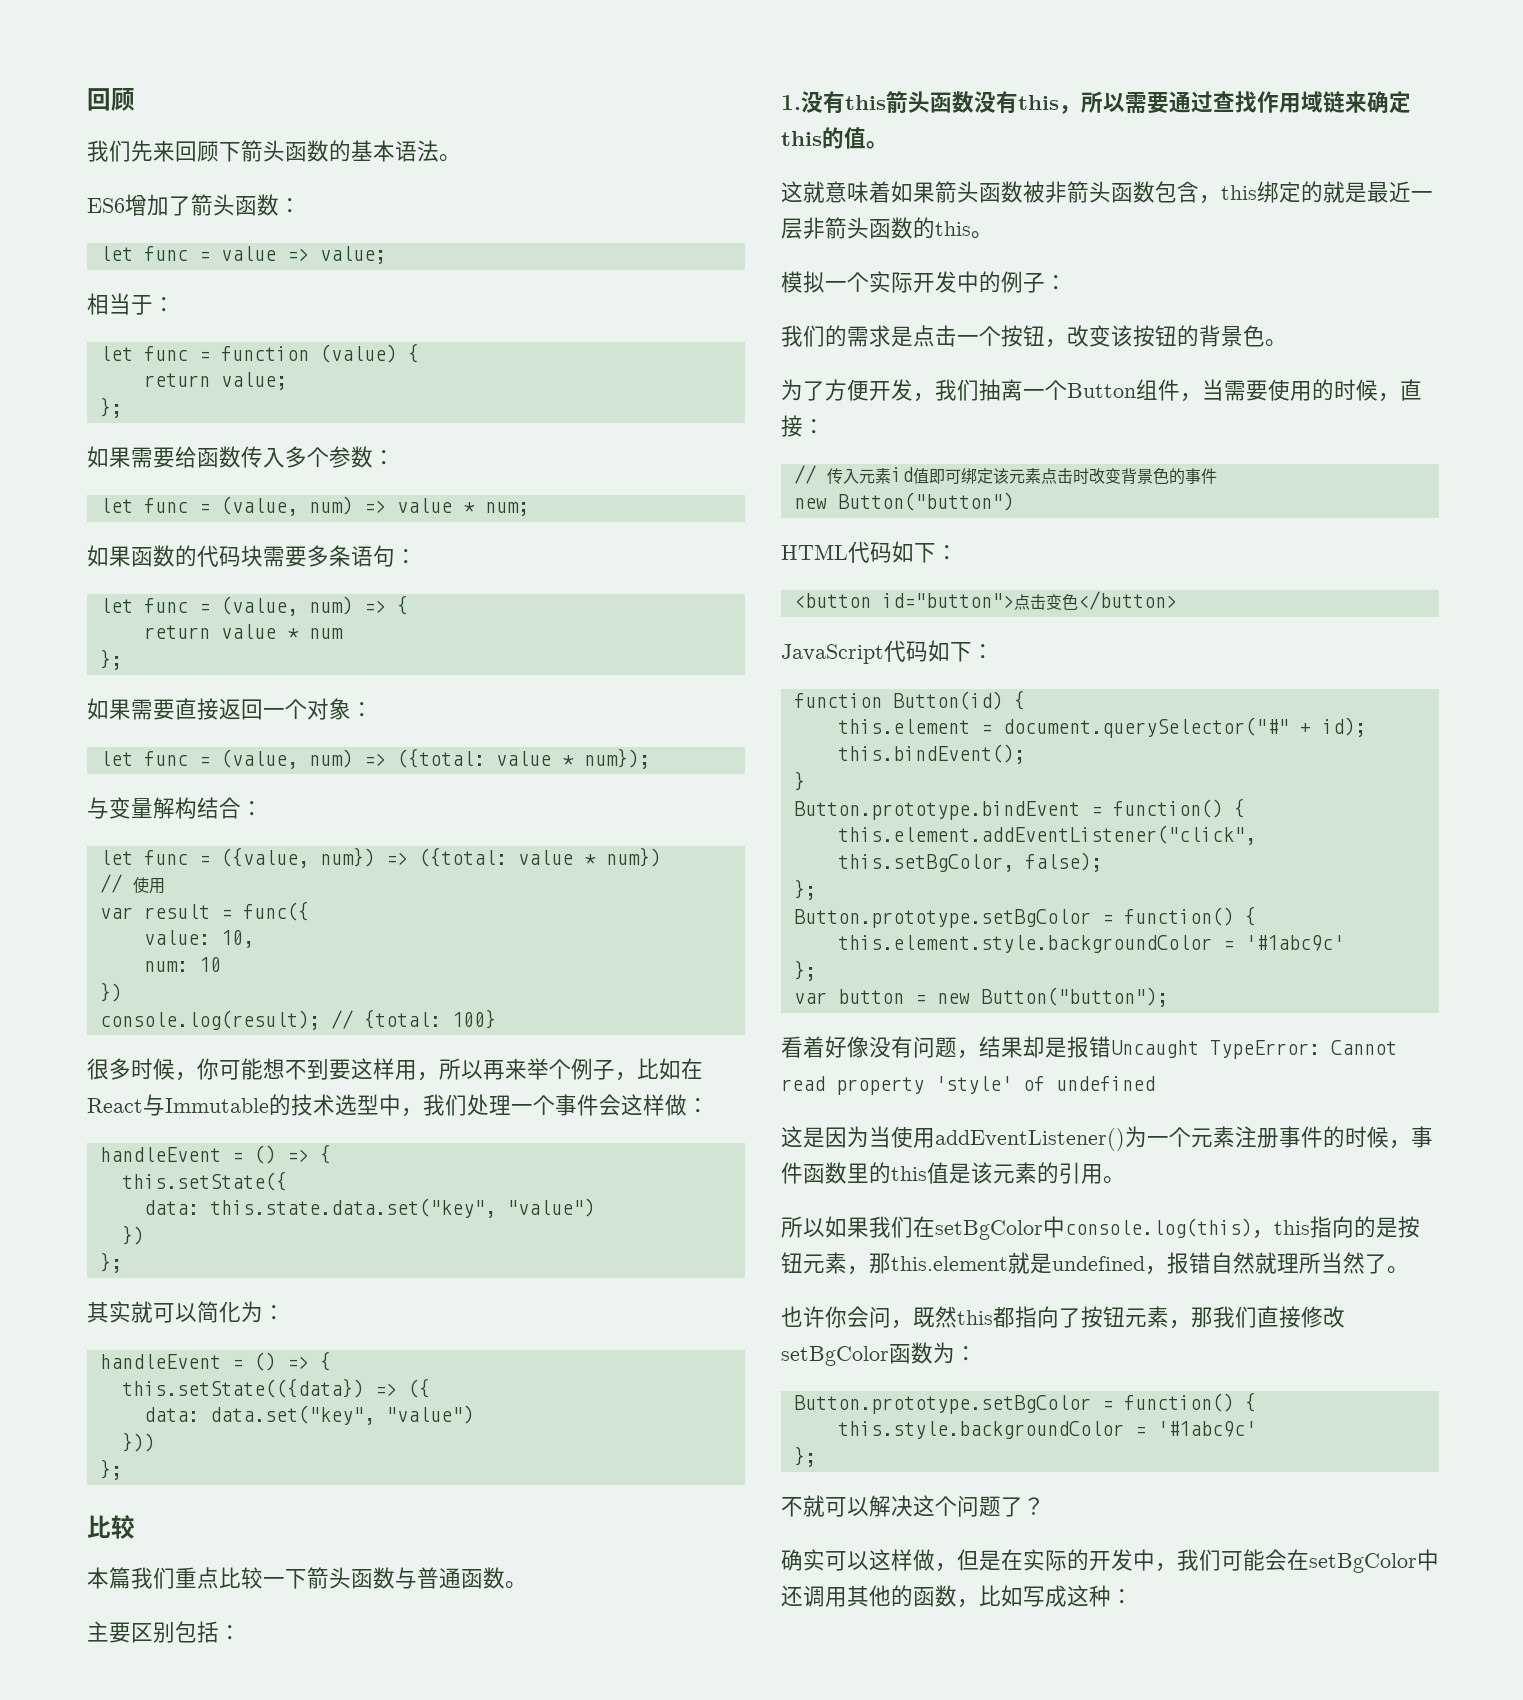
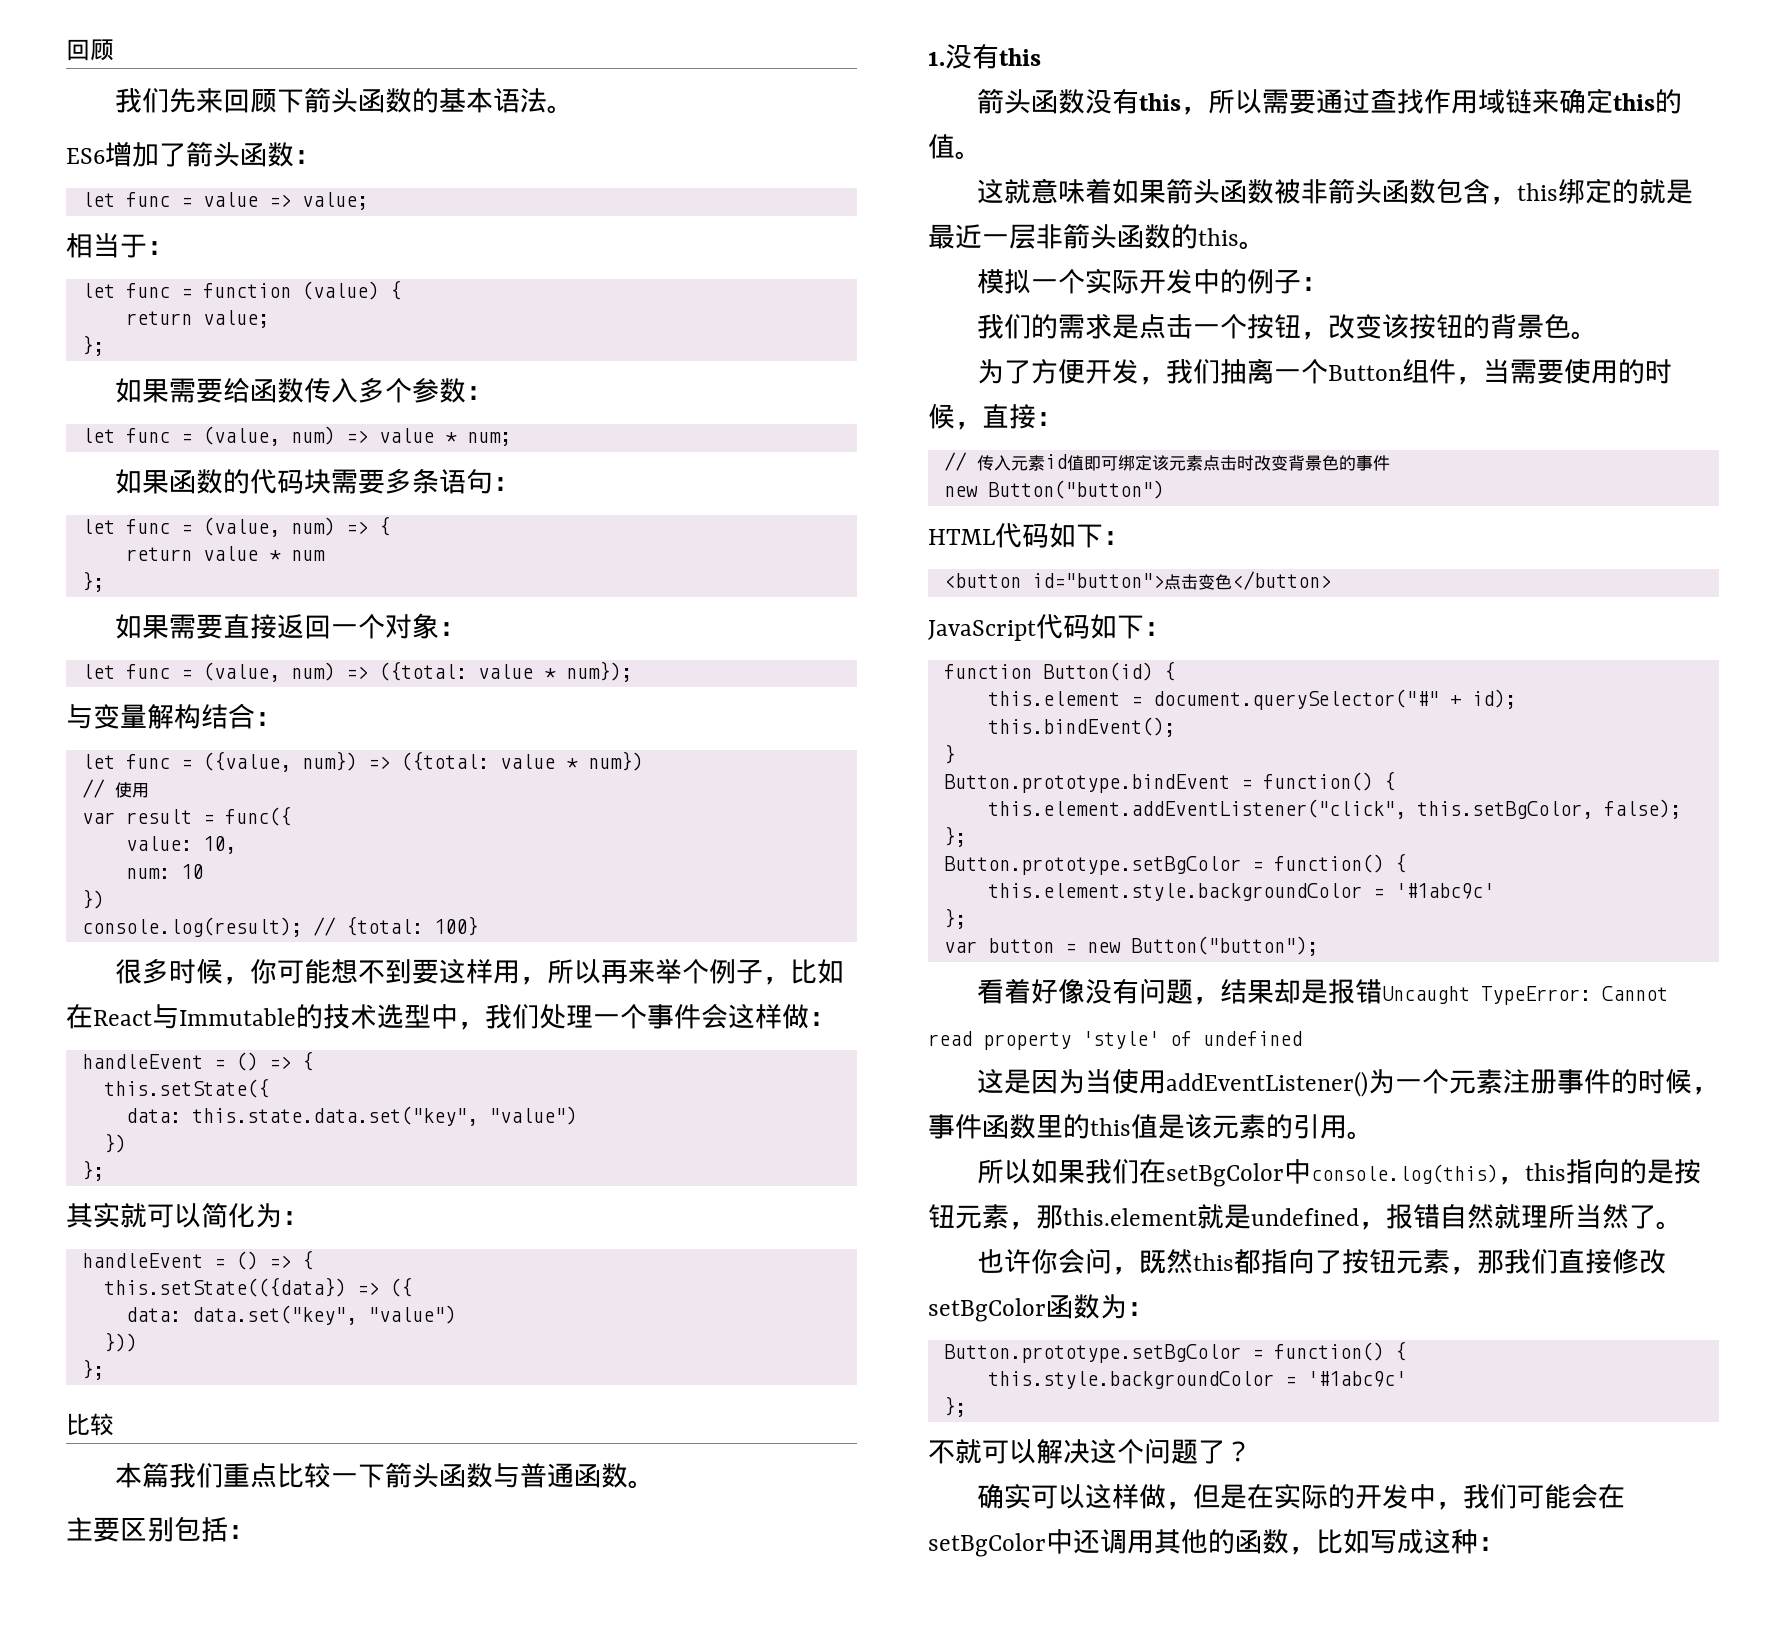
- 1.没有this箭头函数没有this，所以需要通过查找作用域链来确定this的值。
+ 1.没有this
+ 箭头函数没有this，所以需要通过查找作用域链来确定this的值。

